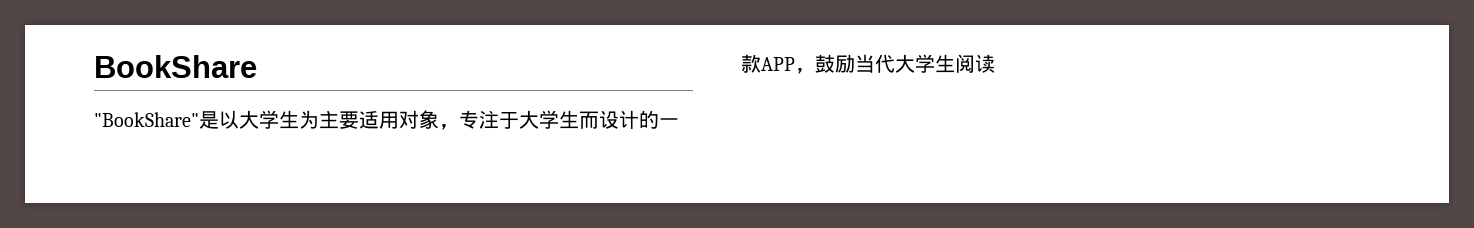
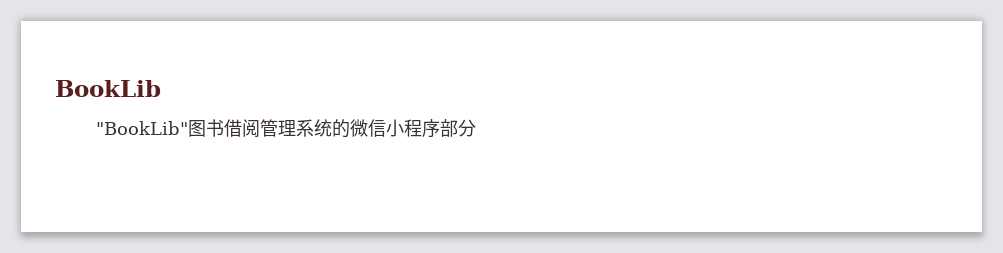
- BookShare
- "BookShare"是以大学生为主要适用对象，专注于大学生而设计的一款APP，鼓励当代大学生阅读
+ BookLib
+ "BookLib"图书借阅管理系统的微信小程序部分

